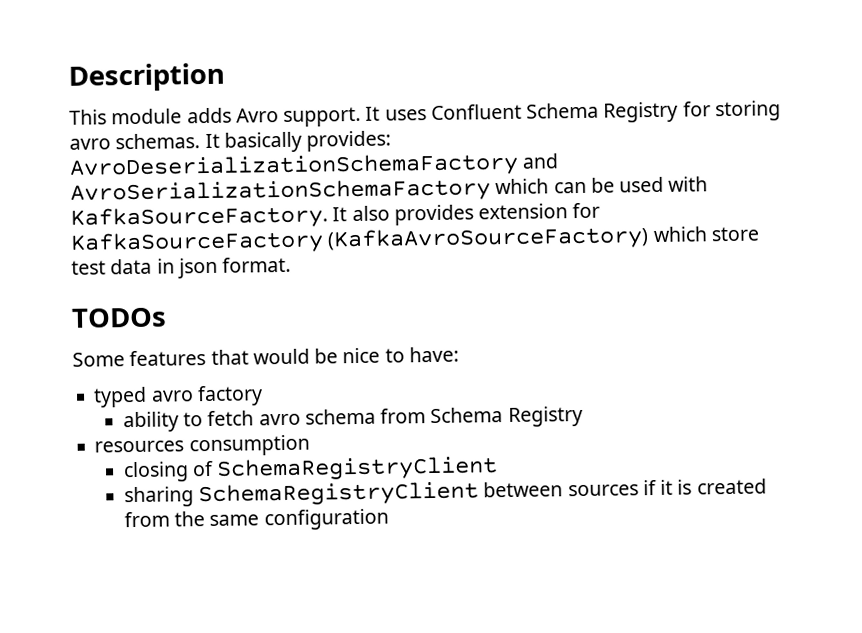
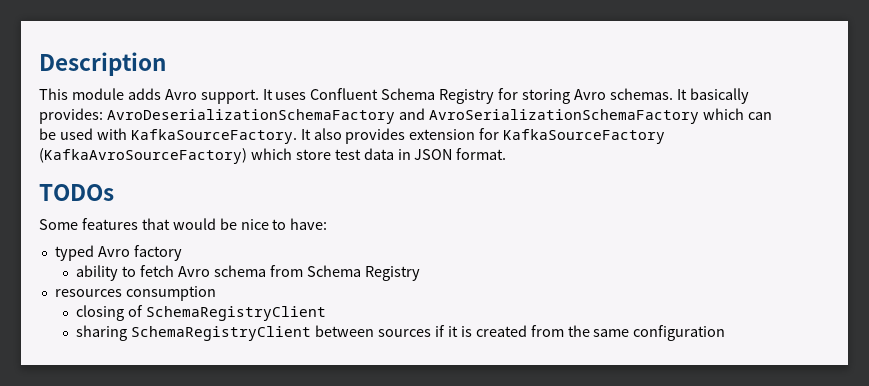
- It uses Confluent Schema Registry for storing avro schemas.
+ It uses Confluent Schema Registry for storing Avro schemas.
- It also provides extension for KafkaSourceFactory (KafkaAvroSourceFactory) which store test data in json format.
+ It also provides extension for KafkaSourceFactory (KafkaAvroSourceFactory) which store test data in JSON format.
- typed avro factory
+ typed Avro factory
- ability to fetch avro schema from Schema Registry
+ ability to fetch Avro schema from Schema Registry

